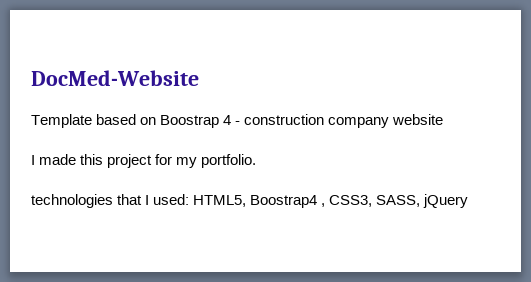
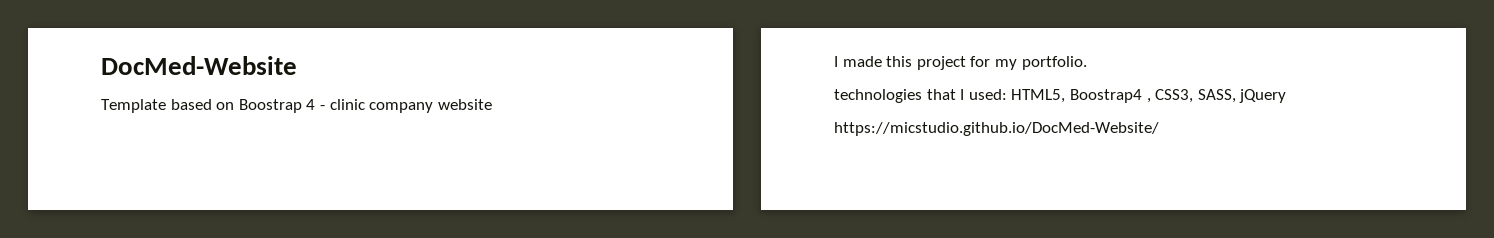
- Template based on Boostrap 4 - construction company website
+ Template based on Boostrap 4 - clinic company website
+ https://micstudio.github.io/DocMed-Website/

